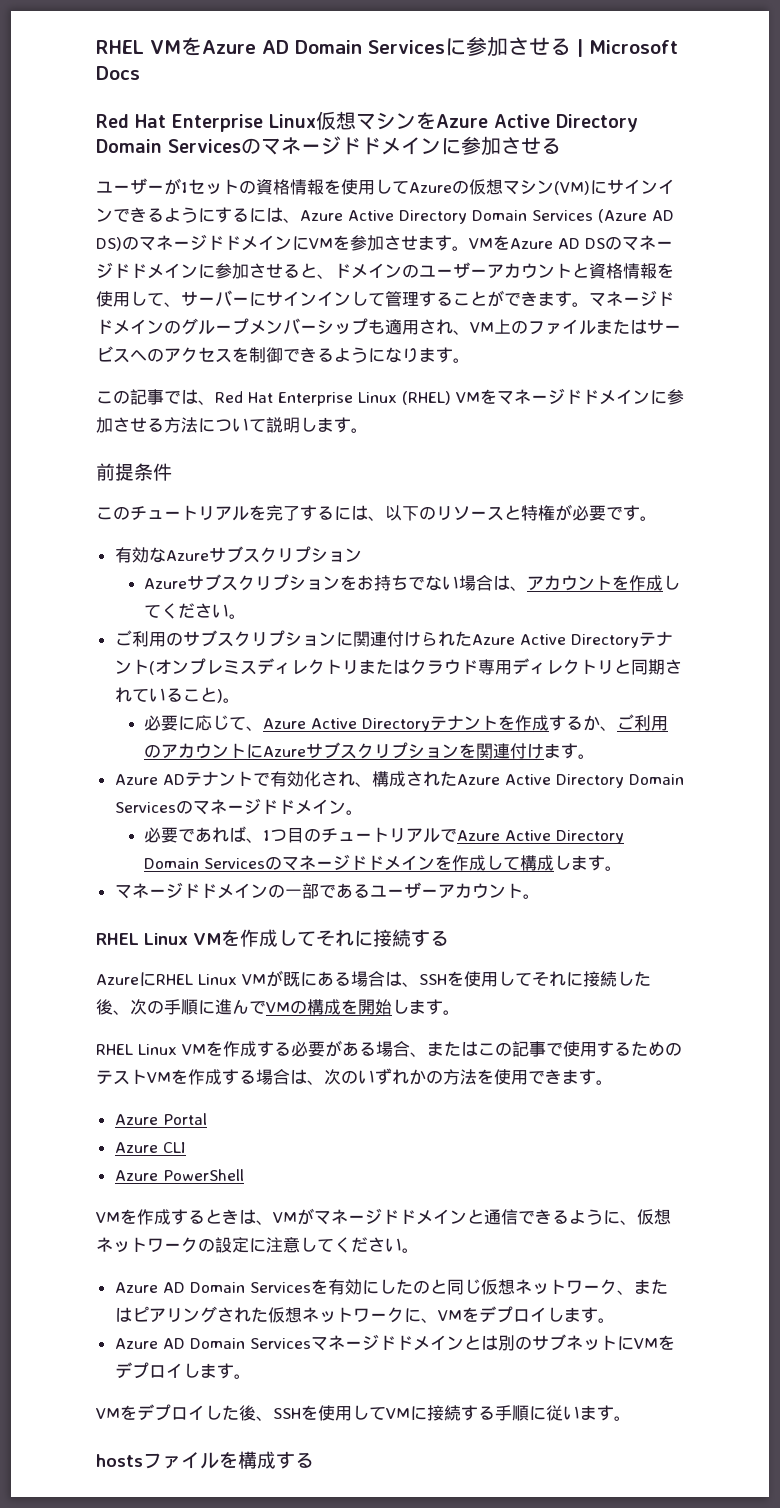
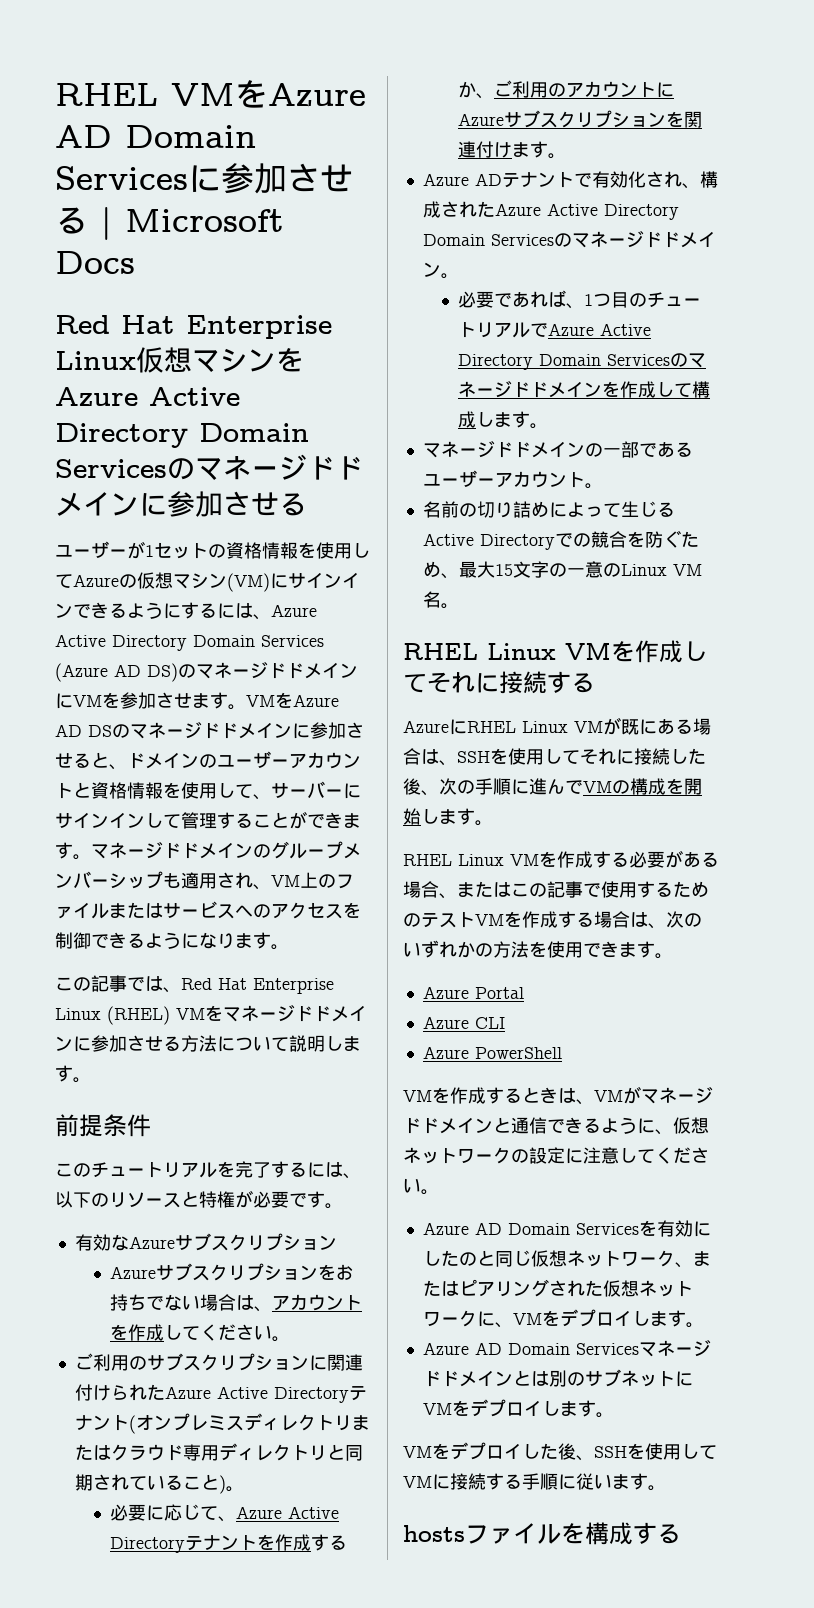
+ 名前の切り詰めによって生じるActive Directoryでの競合を防ぐため、最大15文字の一意のLinux VM名。

